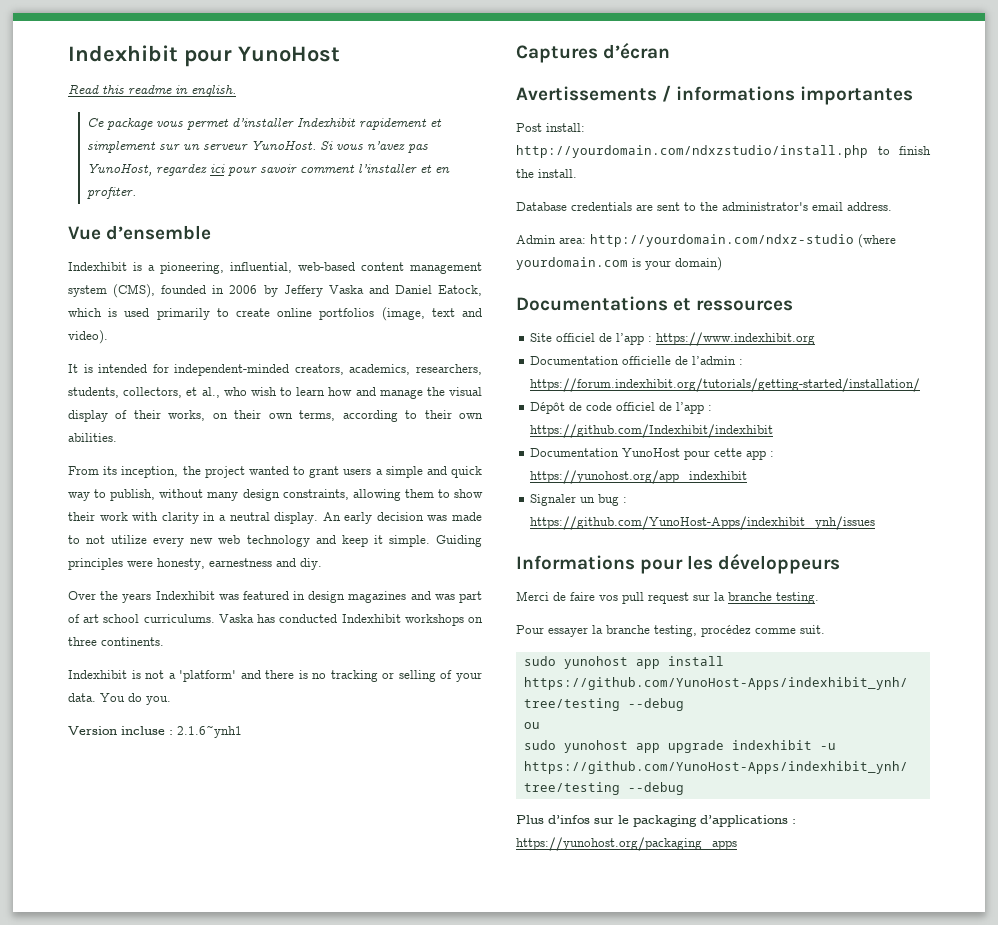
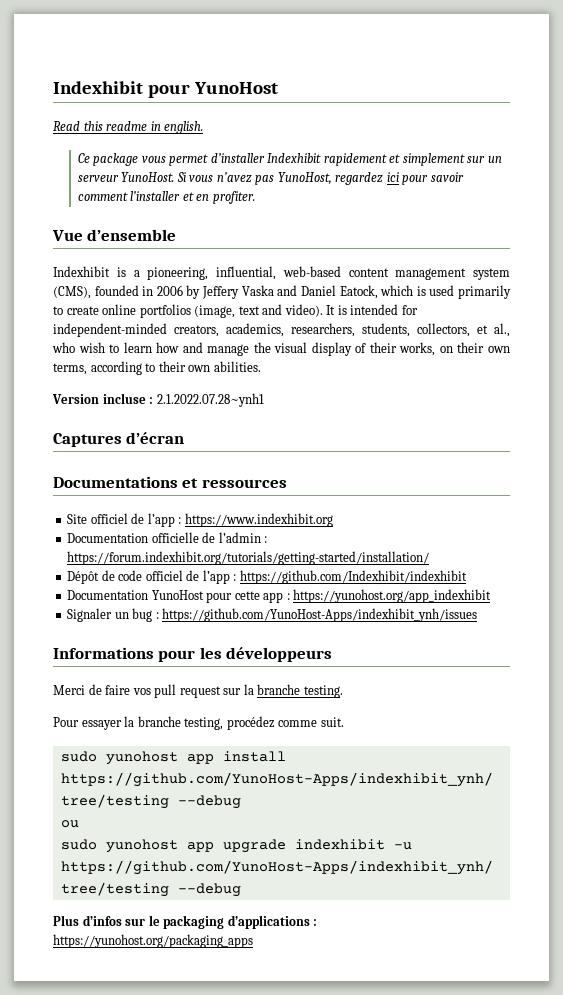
- Indexhibit is a pioneering, influential, web-based content management system (CMS), founded in 2006 by Jeffery Vaska and Daniel Eatock, which is used primarily to create online portfolios (image, text and video).
- It is intended for independent-minded creators, academics, researchers, students, collectors, et al., who wish to learn how and manage the visual display of their works, on their own terms, according to their own abilities.
+ Indexhibit is a pioneering, influential, web-based content management system (CMS), founded in 2006 by Jeffery Vaska and Daniel Eatock, which is used primarily to create online portfolios (image, text and video). It is intended for independent-minded creators, academics, researchers, students, collectors, et al., who wish to learn how and manage the visual display of their works, on their own terms, according to their own abilities.
- From its inception, the project wanted to grant users a simple and quick way to publish, without many design constraints, allowing them to show their work with clarity in a neutral display. An early decision was made to not utilize every new web technology and keep it simple. Guiding principles were honesty, earnestness and diy.
- Over the years Indexhibit was featured in design magazines and was part of art school curriculums. Vaska has conducted Indexhibit workshops on three continents.
- Indexhibit is not a 'platform' and there is no tracking or selling of your data. You do you.
- Version incluse : 2.1.6~ynh1
+ Version incluse : 2.1.2022.07.28~ynh1
- Avertissements / informations importantes
- Post install: http://yourdomain.com/ndxzstudio/install.php to finish the install.
- Database credentials are sent to the administrator's email address.
- Admin area: http://yourdomain.com/ndxz-studio (where yourdomain.com is your domain)

